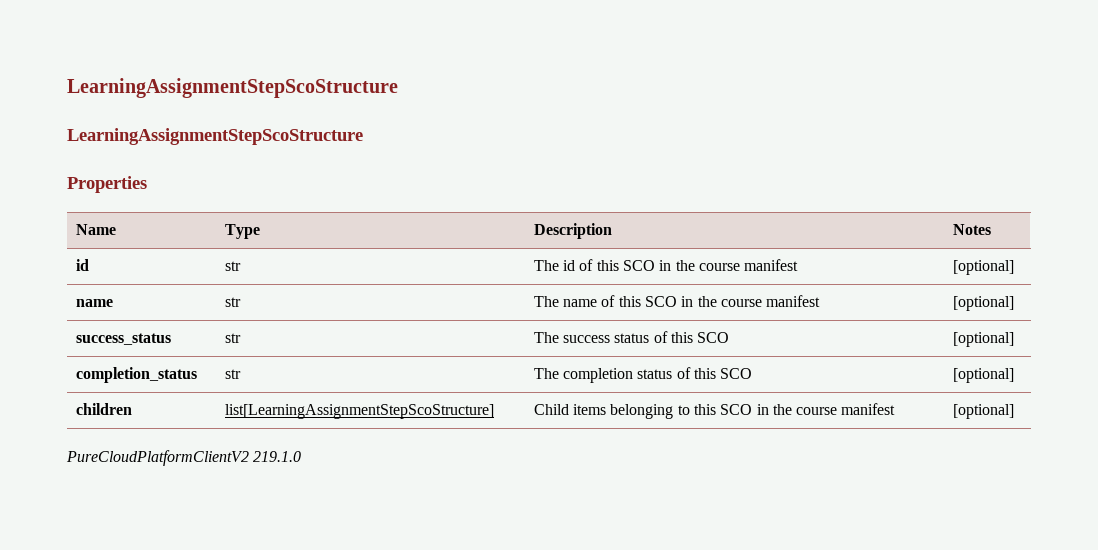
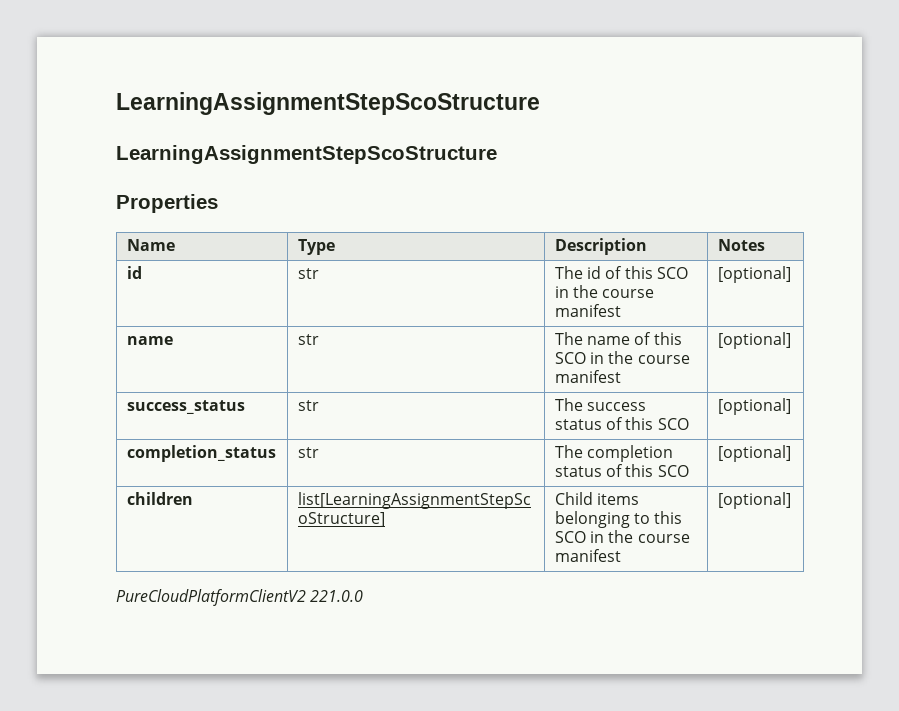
- PureCloudPlatformClientV2 219.1.0
+ PureCloudPlatformClientV2 221.0.0

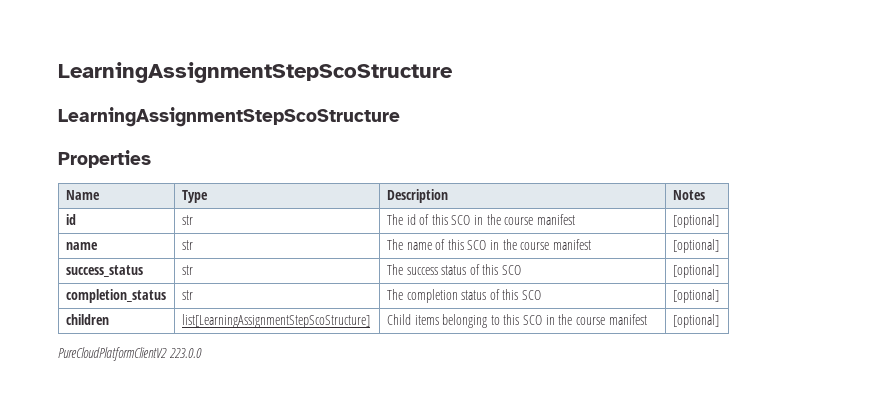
- PureCloudPlatformClientV2 221.0.0
+ PureCloudPlatformClientV2 223.0.0

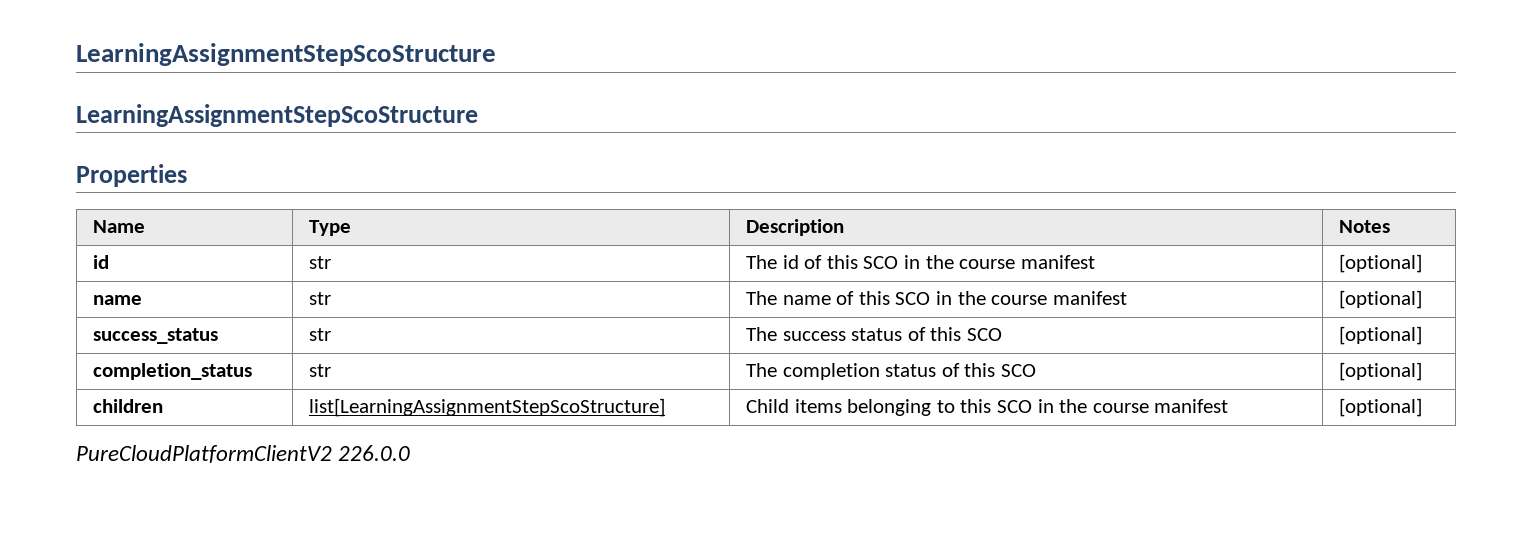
- PureCloudPlatformClientV2 223.0.0
+ PureCloudPlatformClientV2 226.0.0

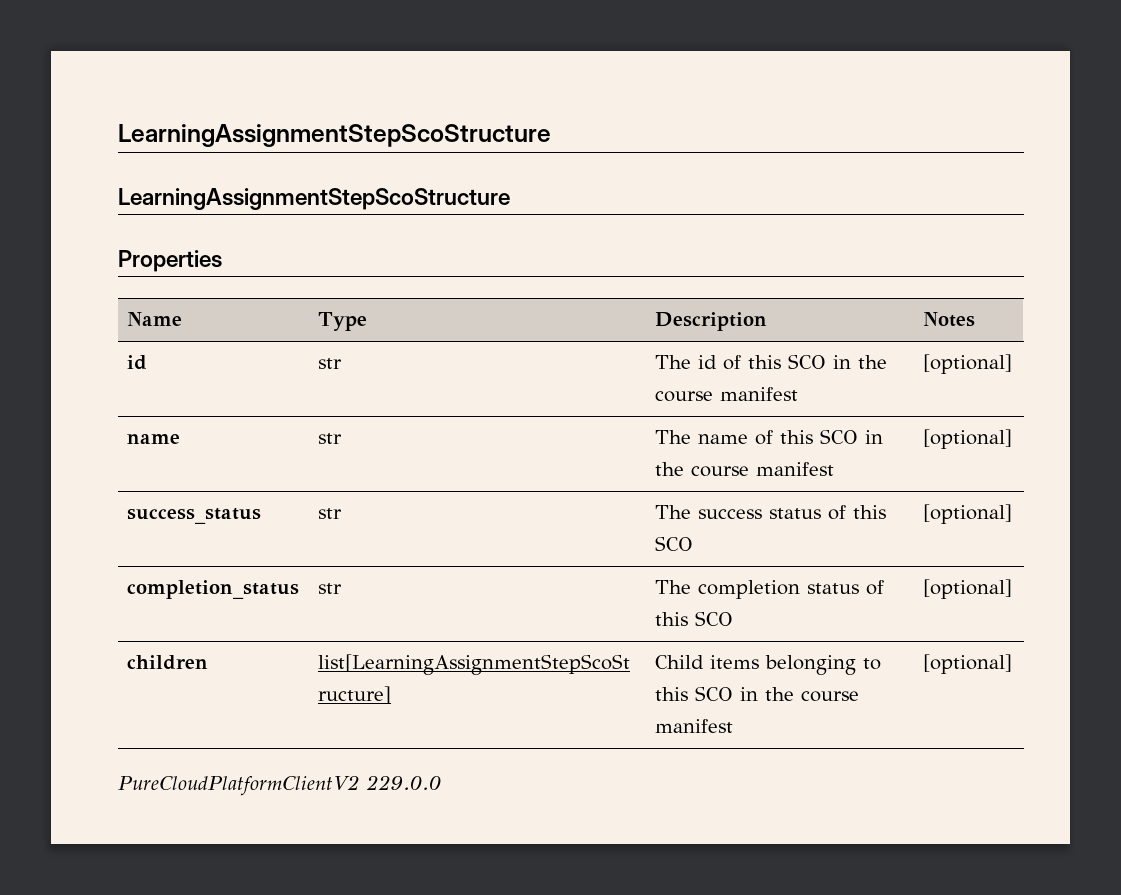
- PureCloudPlatformClientV2 226.0.0
+ PureCloudPlatformClientV2 229.0.0

